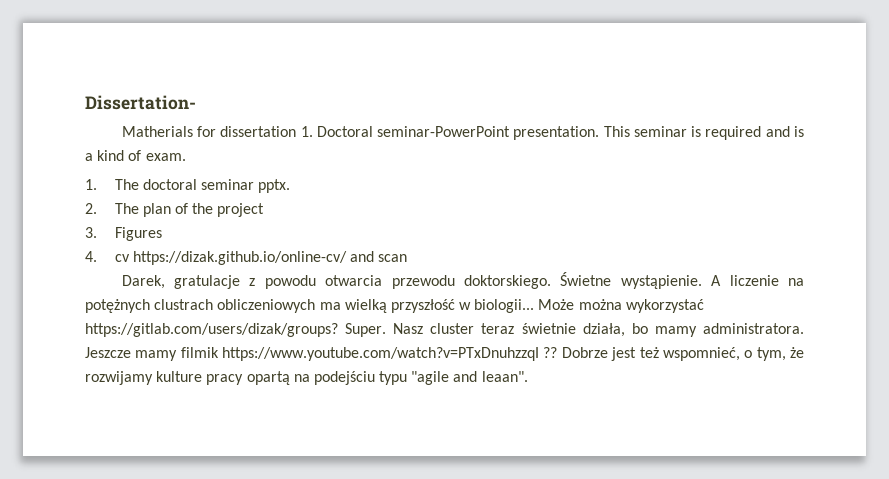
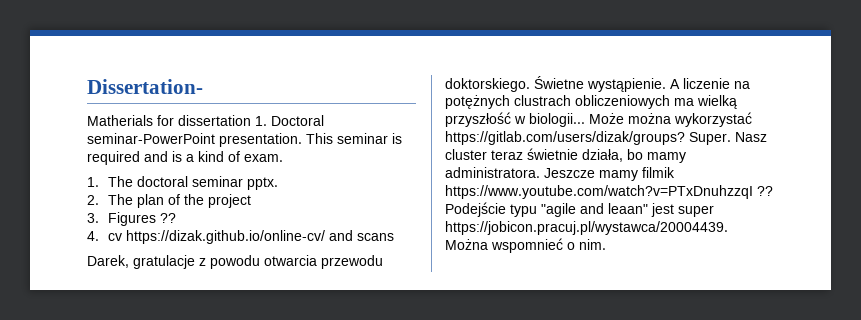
- 3. Figures
+ 3. Figures ??
- 4. cv https://dizak.github.io/online-cv/ and scan
+ 4. cv https://dizak.github.io/online-cv/ and scans
- Dobrze jest też wspomnieć, o tym, że rozwijamy kulture pracy opartą na podejściu typu "agile and leaan".
+ Podejście typu "agile and leaan" jest super https://jobicon.pracuj.pl/wystawca/20004439. Można wspomnieć o nim.

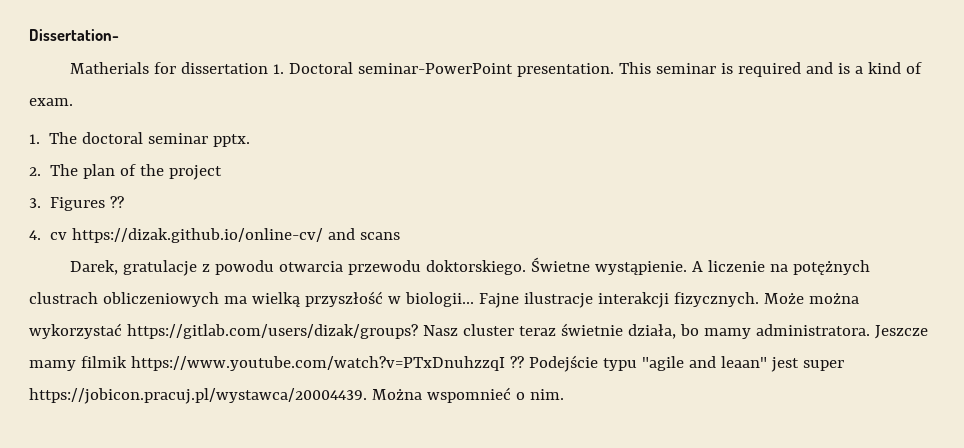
+ Fajne ilustracje interakcji fizycznych.
- Super.

